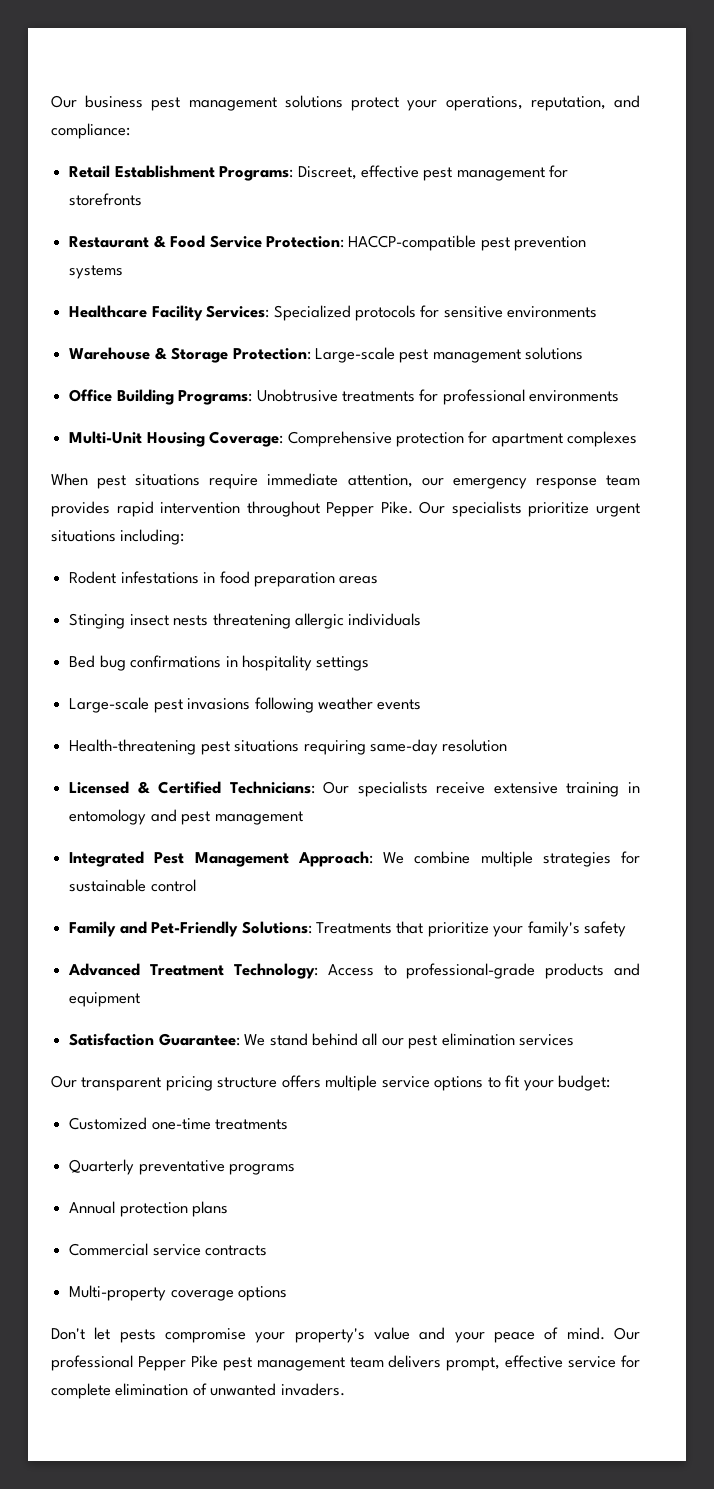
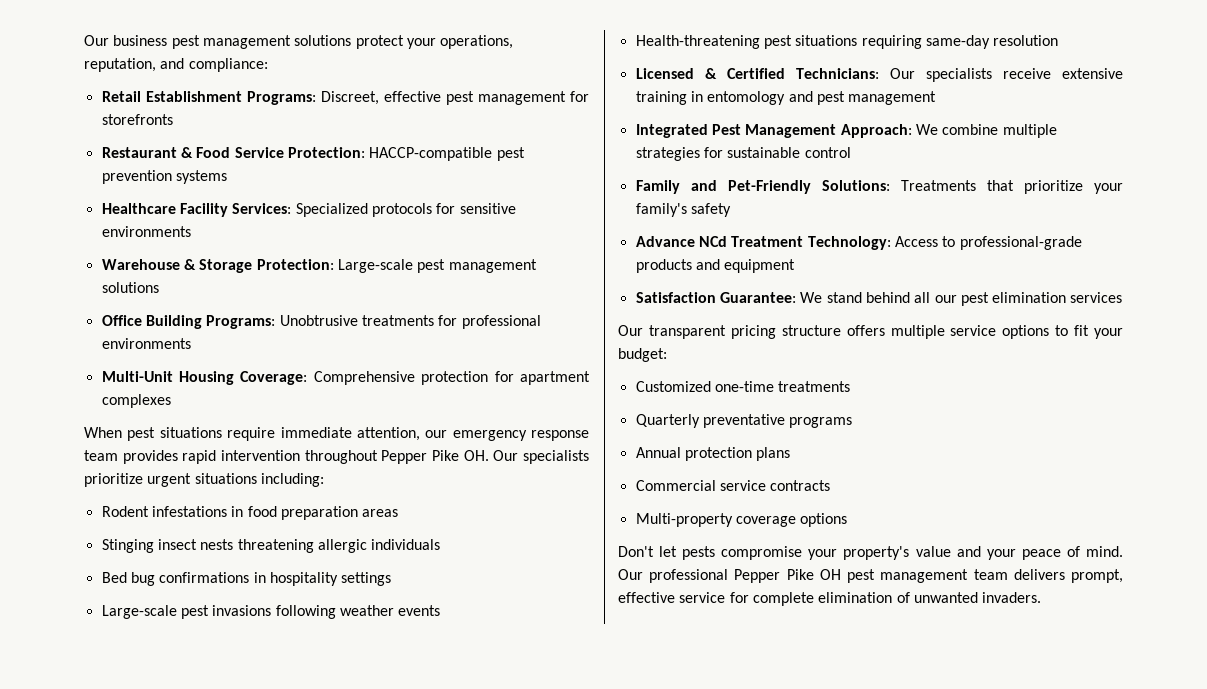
- When pest situations require immediate attention, our emergency response team provides rapid intervention throughout Pepper Pike. Our specialists prioritize urgent situations including:
+ When pest situations require immediate attention, our emergency response team provides rapid intervention throughout Pepper Pike OH. Our specialists prioritize urgent situations including:
- Advanced Treatment Technology: Access to professional-grade products and equipment
+ Advance NCd Treatment Technology: Access to professional-grade products and equipment
- Our professional Pepper Pike pest management team delivers prompt, effective service for complete elimination of unwanted invaders.
+ Our professional Pepper Pike OH pest management team delivers prompt, effective service for complete elimination of unwanted invaders.

